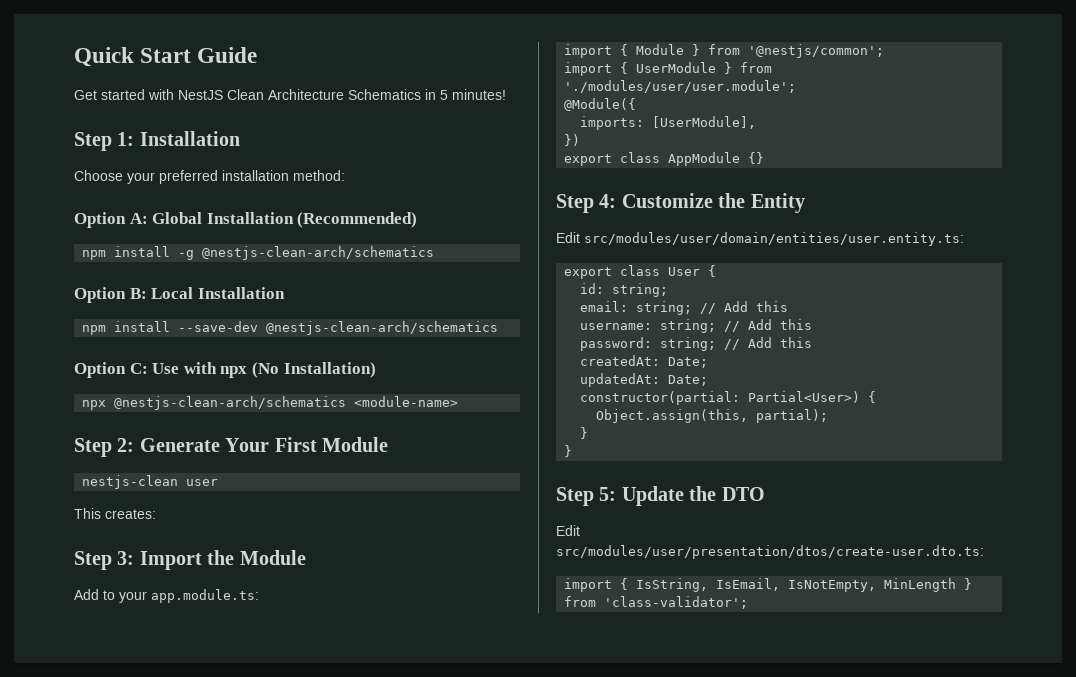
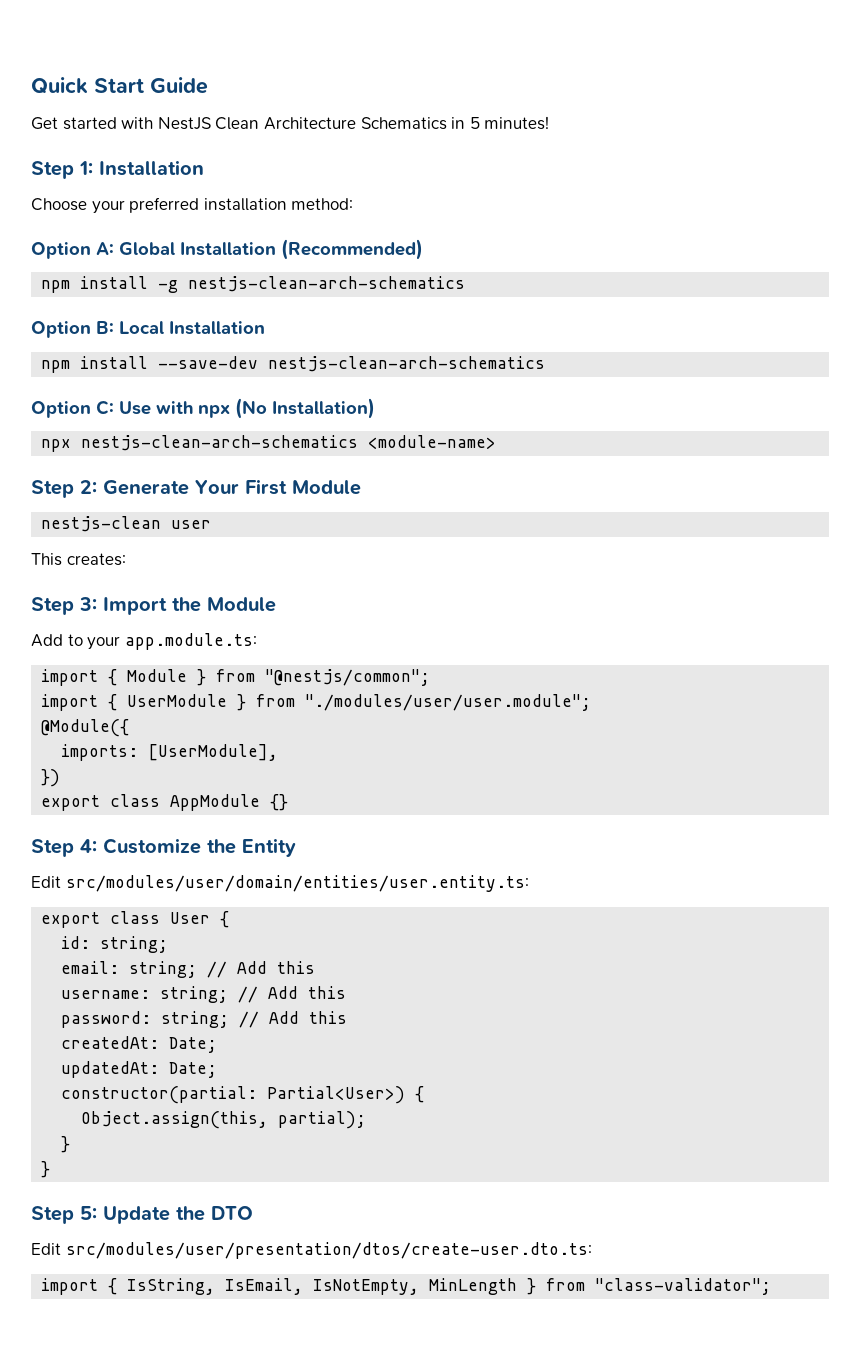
- npm install -g @nestjs-clean-arch/schematics
+ npm install -g nestjs-clean-arch-schematics
- npm install --save-dev @nestjs-clean-arch/schematics
+ npm install --save-dev nestjs-clean-arch-schematics
- npx @nestjs-clean-arch/schematics <module-name>
+ npx nestjs-clean-arch-schematics <module-name>
- import { Module } from '@nestjs/common';
+ import { Module } from "@nestjs/common";
- import { UserModule } from './modules/user/user.module';
+ import { UserModule } from "./modules/user/user.module";
- import { IsString, IsEmail, IsNotEmpty, MinLength } from 'class-validator';
+ import { IsString, IsEmail, IsNotEmpty, MinLength } from "class-validator";

